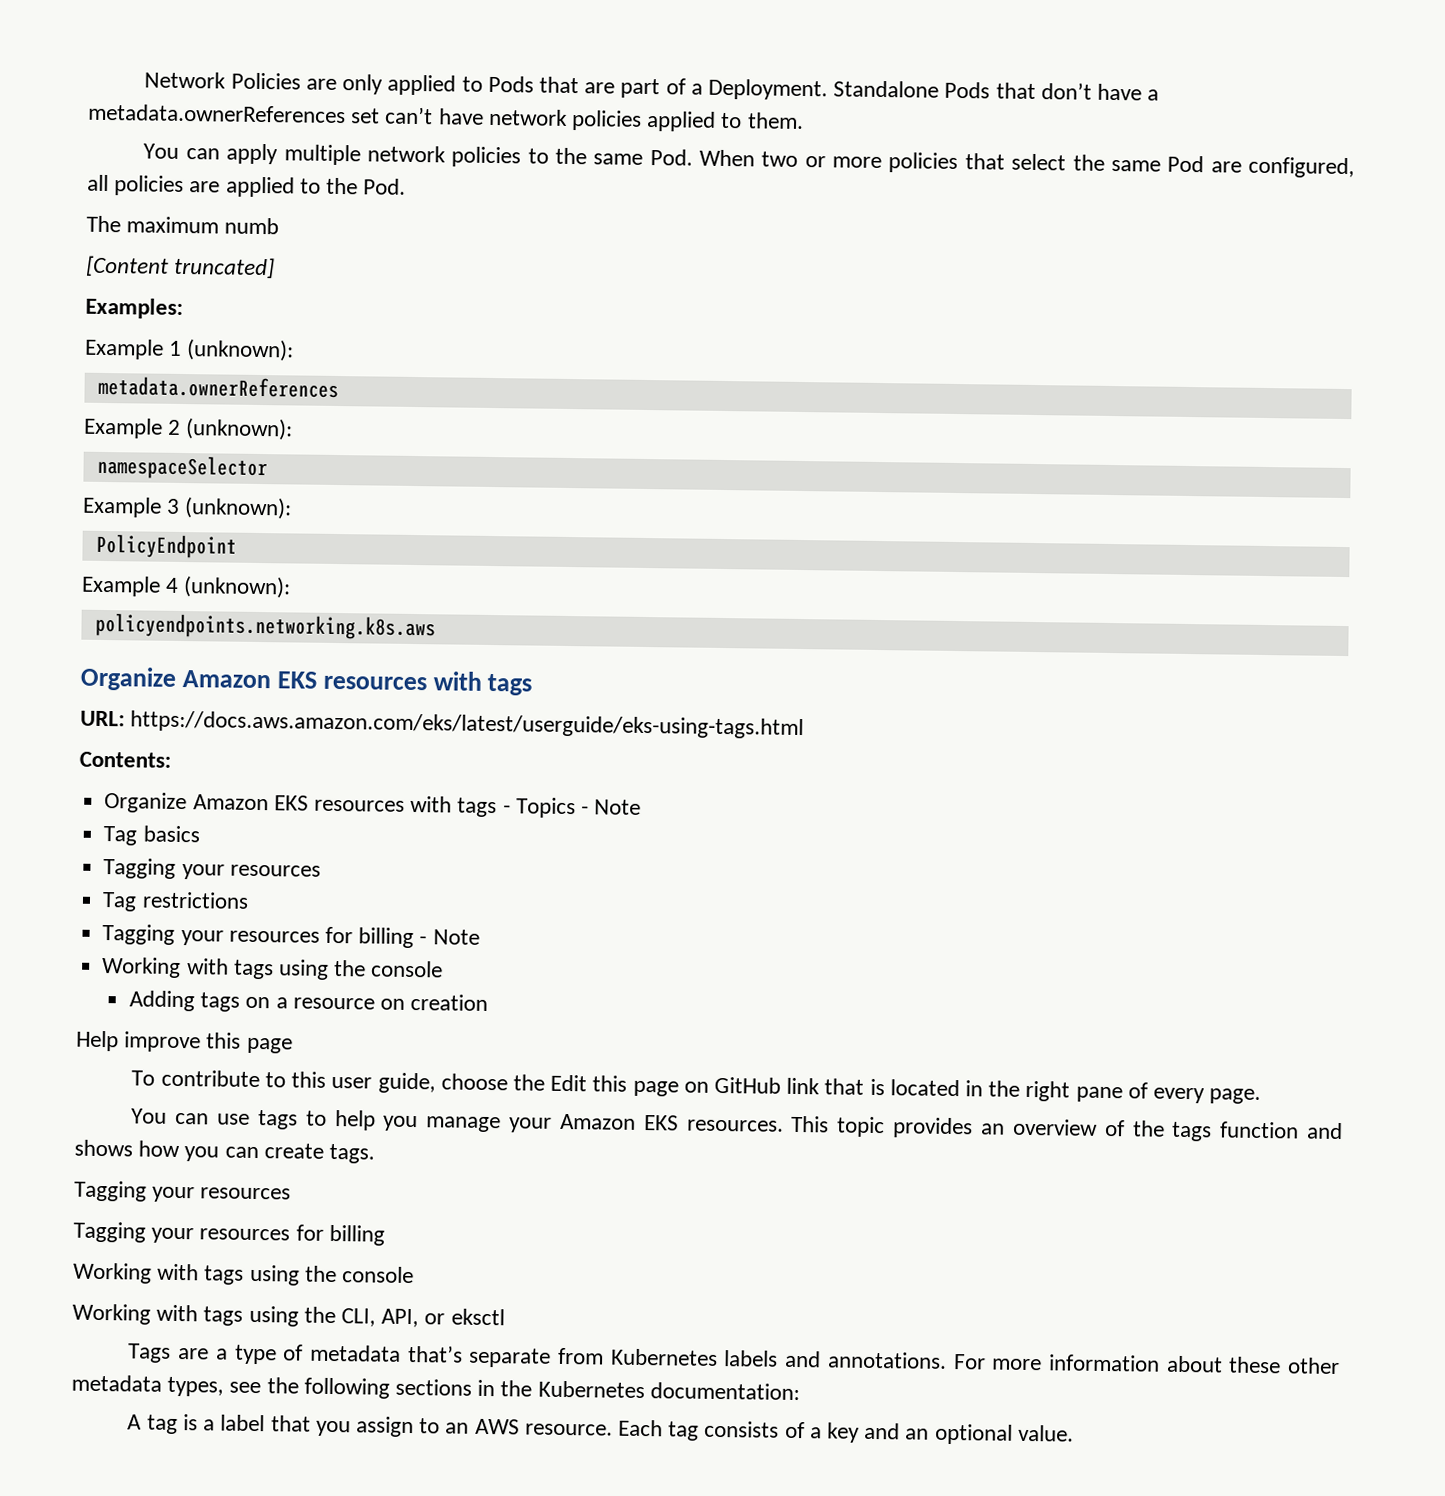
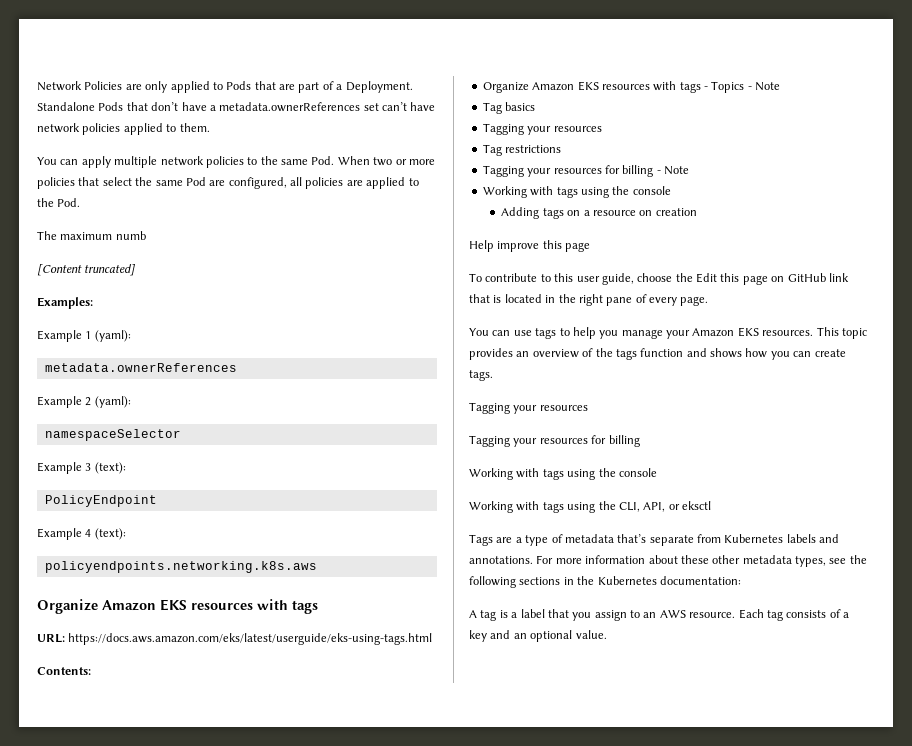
- Example 1 (unknown):
+ Example 1 (yaml):
- Example 2 (unknown):
+ Example 2 (yaml):
- Example 3 (unknown):
+ Example 3 (text):
- Example 4 (unknown):
+ Example 4 (text):

